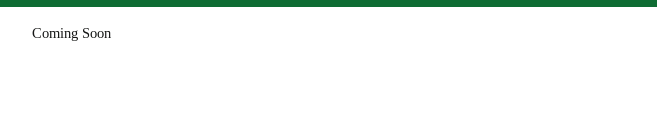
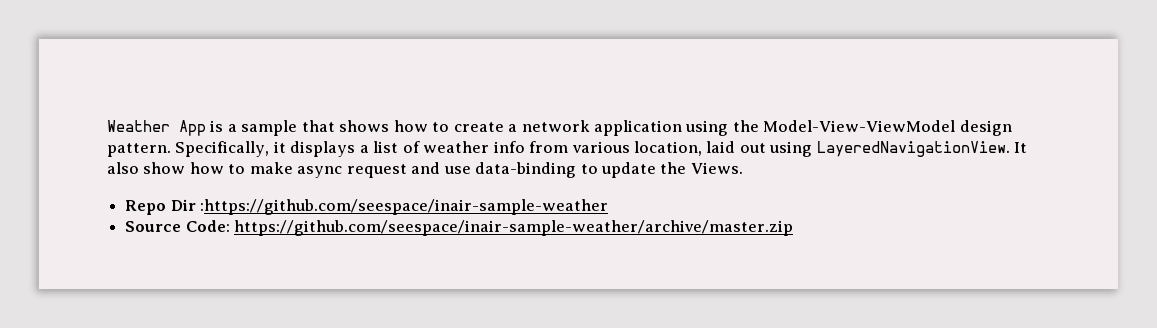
- Coming Soon
+ Weather App is a sample that shows how to create a network application using the Model-View-ViewModel design pattern. Specifically, it displays a list of weather info from various location, laid out using LayeredNavigationView. It also show how to make async request and use data-binding to update the Views.
+ Repo Dir :https://github.com/seespace/inair-sample-weather
+ Source Code: https://github.com/seespace/inair-sample-weather/archive/master.zip

